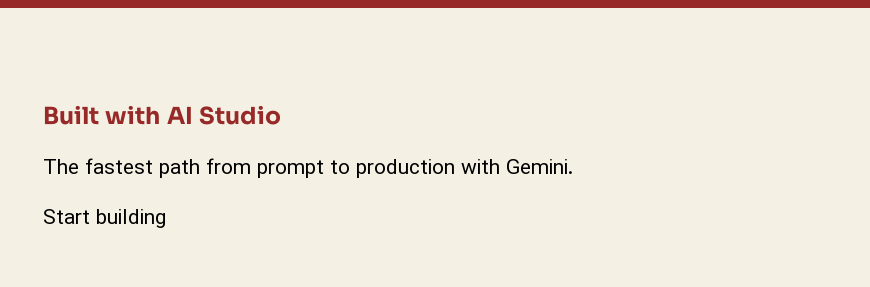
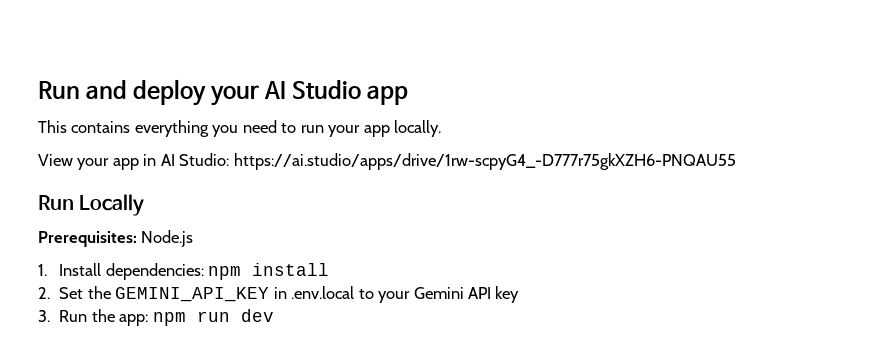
- Built with AI Studio
- The fastest path from prompt to production with Gemini.
- Start building
+ Run and deploy your AI Studio app
+ This contains everything you need to run your app locally.
+ View your app in AI Studio: https://ai.studio/apps/drive/1rw-scpyG4_-D777r75gkXZH6-PNQAU55
+ Run Locally
+ Prerequisites: Node.js
+ 1. Install dependencies: npm install
+ 2. Set the GEMINI_API_KEY in .env.local to your Gemini API key
+ 3. Run the app: npm run dev

